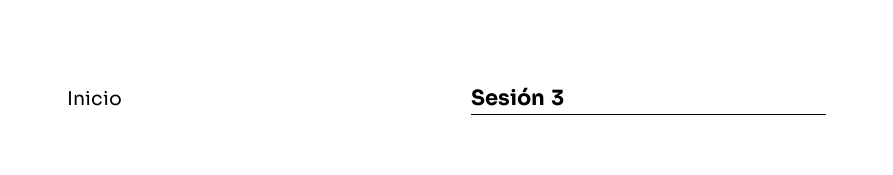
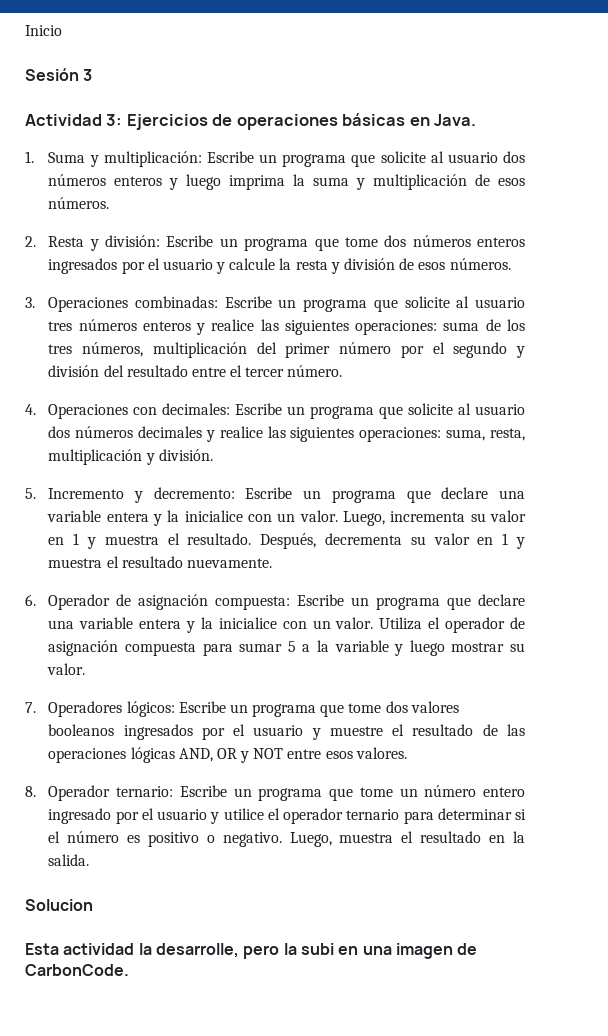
+ Actividad 3: Ejercicios de operaciones básicas en Java.
+ 1. Suma y multiplicación: Escribe un programa que solicite al usuario dos números enteros y luego imprima la suma y multiplicación de esos números.
+ 2. Resta y división: Escribe un programa que tome dos números enteros ingresados por el usuario y calcule la resta y división de esos números.
+ 3. Operaciones combinadas: Escribe un programa que solicite al usuario tres números enteros y realice las siguientes operaciones: suma de los tres números, multiplicación del primer número por el segundo y división del resultado entre el tercer número.
+ 4. Operaciones con decimales: Escribe un programa que solicite al usuario dos números decimales y realice las siguientes operaciones: suma, resta, multiplicación y división.
+ 5. Incremento y decremento: Escribe un programa que declare una variable entera y la inicialice con un valor. Luego, incrementa su valor en 1 y muestra el resultado. Después, decrementa su valor en 1 y muestra el resultado nuevamente.
+ 6. Operador de asignación compuesta: Escribe un programa que declare una variable entera y la inicialice con un valor. Utiliza el operador de asignación compuesta para sumar 5 a la variable y luego mostrar su valor.
+ 7. Operadores lógicos: Escribe un programa que tome dos valores booleanos ingresados por el usuario y muestre el resultado de las operaciones lógicas AND, OR y NOT entre esos valores.
+ 8. Operador ternario: Escribe un programa que tome un número entero ingresado por el usuario y utilice el operador ternario para determinar si el número es positivo o negativo. Luego, muestra el resultado en la salida.
+ Solucion
+ Esta actividad la desarrolle, pero la subi en una imagen de CarbonCode.

